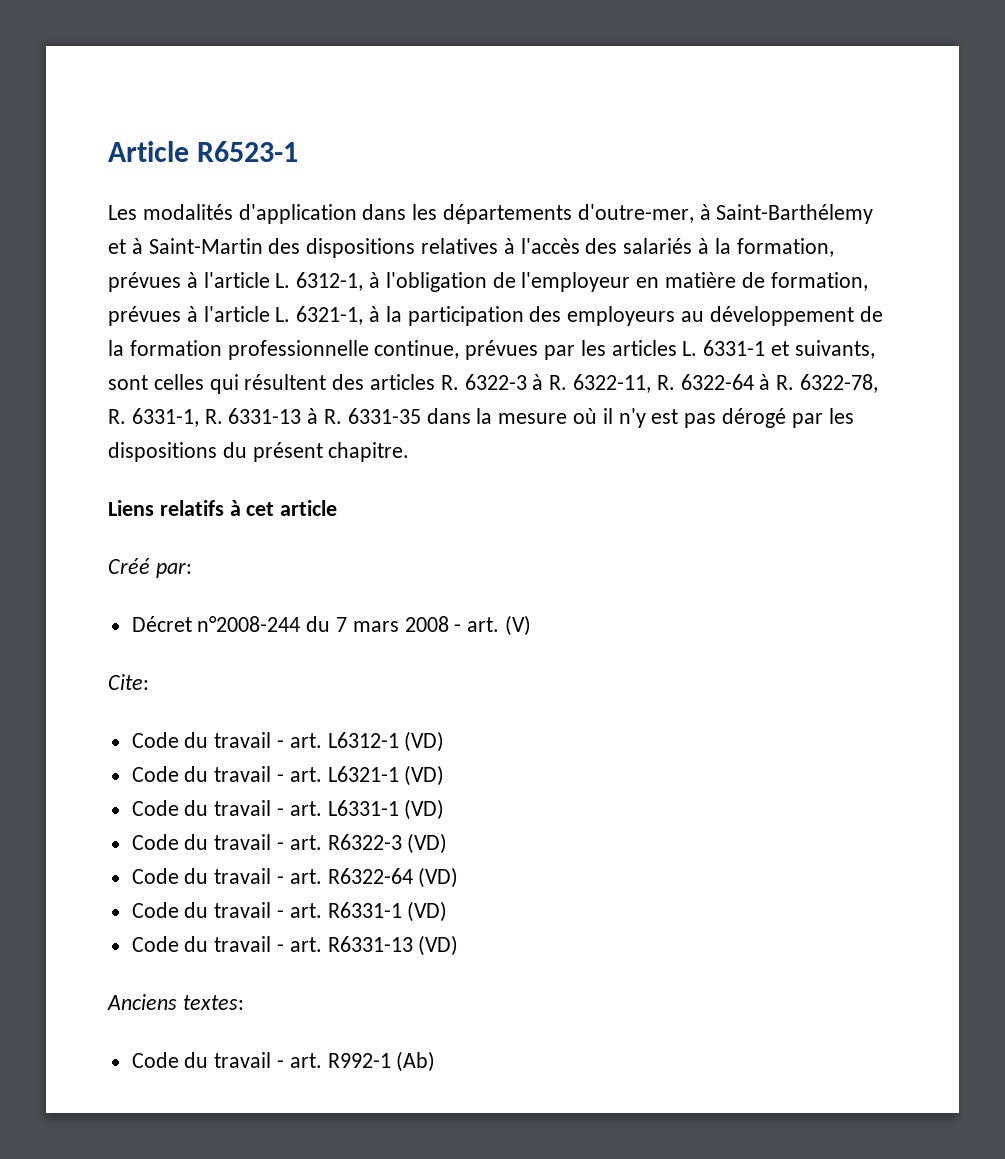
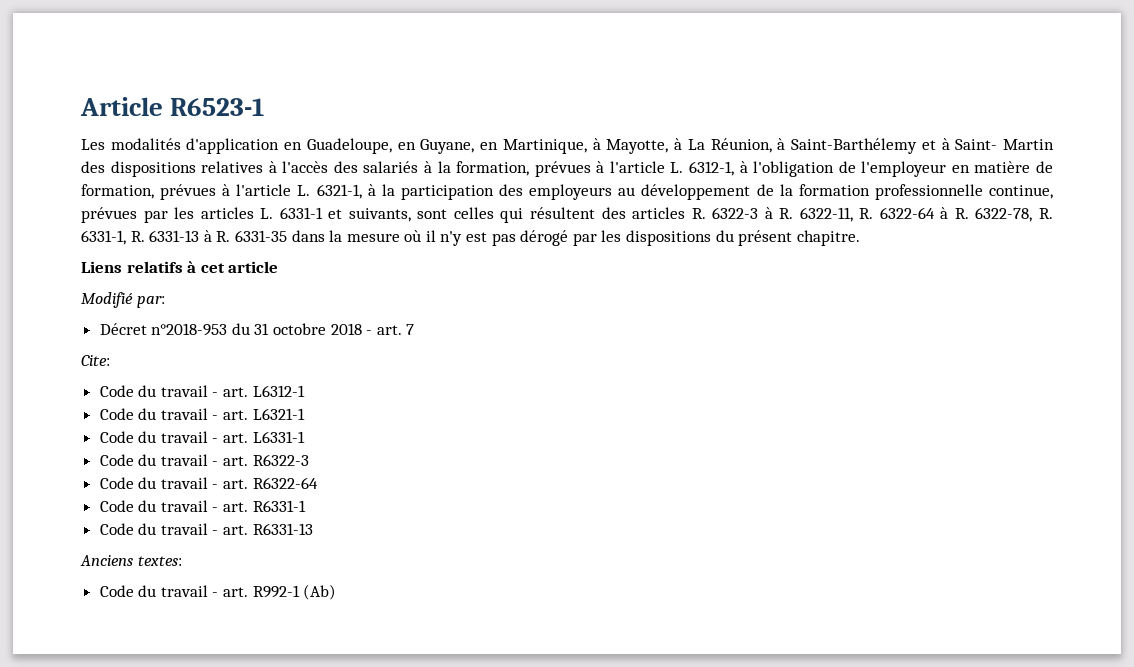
- Les modalités d'application dans les départements d'outre-mer, à Saint-Barthélemy et à Saint-Martin des dispositions relatives à l'accès des salariés à la formation, prévues à l'article L. 6312-1, à l'obligation de l'employeur en matière de formation, prévues à l'article L. 6321-1, à la participation des employeurs au développement de la formation professionnelle continue, prévues par les articles L. 6331-1 et suivants, sont celles qui résultent des articles R. 6322-3 à R. 6322-11, R. 6322-64 à R. 6322-78, R. 6331-1, R. 6331-13 à R. 6331-35 dans la mesure où il n'y est pas dérogé par les dispositions du présent chapitre.
+ Les modalités d'application en Guadeloupe, en Guyane, en Martinique, à Mayotte, à La Réunion, à Saint-Barthélemy et à Saint- Martin des dispositions relatives à l'accès des salariés à la formation, prévues à l'article L. 6312-1, à l'obligation de l'employeur en matière de formation, prévues à l'article L. 6321-1, à la participation des employeurs au développement de la formation professionnelle continue, prévues par les articles L. 6331-1 et suivants, sont celles qui résultent des articles R. 6322-3 à R. 6322-11, R. 6322-64 à R. 6322-78, R. 6331-1, R. 6331-13 à R. 6331-35 dans la mesure où il n'y est pas dérogé par les dispositions du présent chapitre.
- Créé par:
+ Modifié par:
- Décret n°2008-244 du 7 mars 2008 - art. (V)
+ Décret n°2018-953 du 31 octobre 2018 - art. 7
- Code du travail - art. L6312-1 (VD)
+ Code du travail - art. L6312-1
- Code du travail - art. L6321-1 (VD)
+ Code du travail - art. L6321-1
- Code du travail - art. L6331-1 (VD)
+ Code du travail - art. L6331-1
- Code du travail - art. R6322-3 (VD)
+ Code du travail - art. R6322-3
- Code du travail - art. R6322-64 (VD)
+ Code du travail - art. R6322-64
- Code du travail - art. R6331-1 (VD)
+ Code du travail - art. R6331-1
- Code du travail - art. R6331-13 (VD)
+ Code du travail - art. R6331-13

